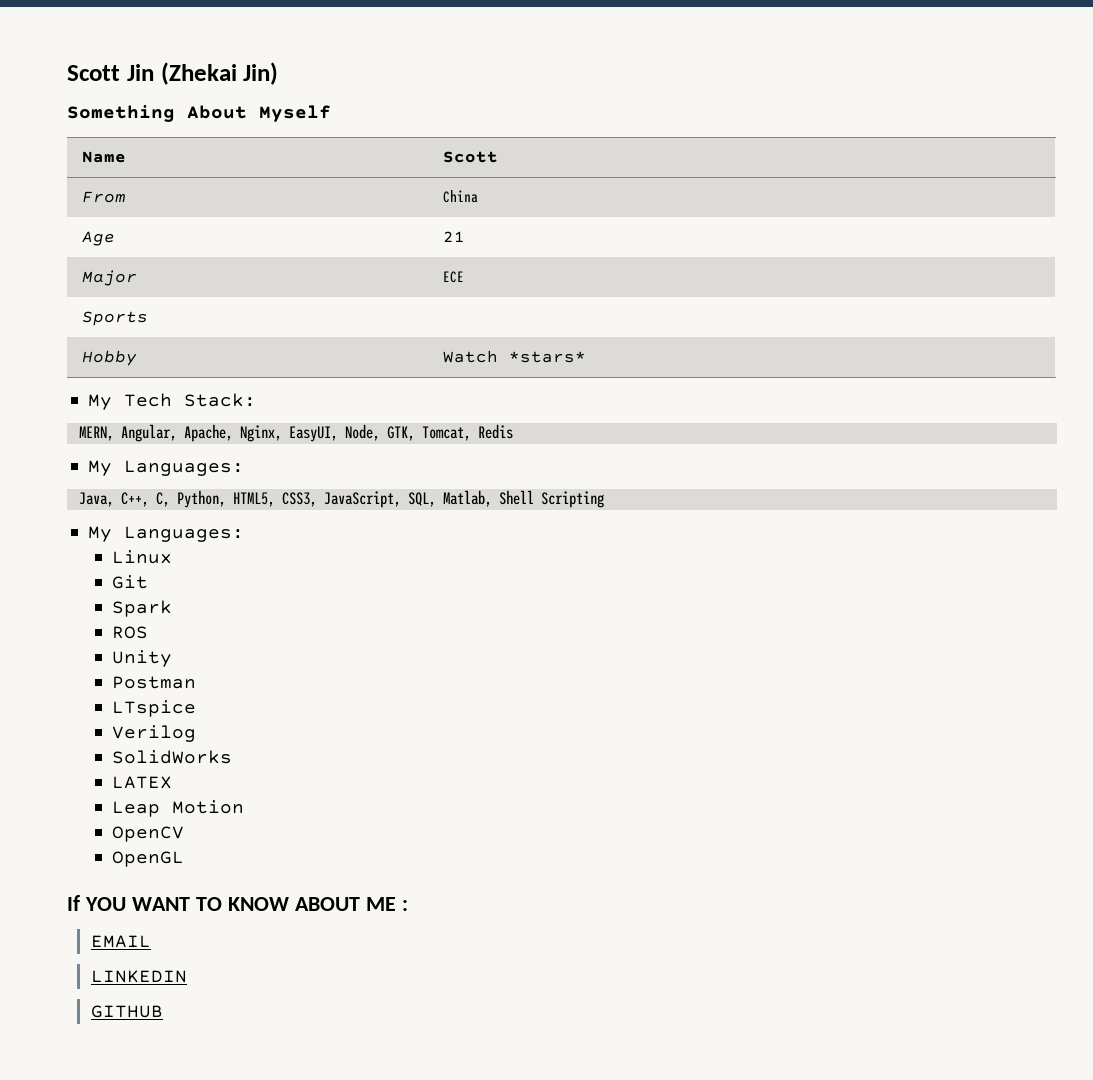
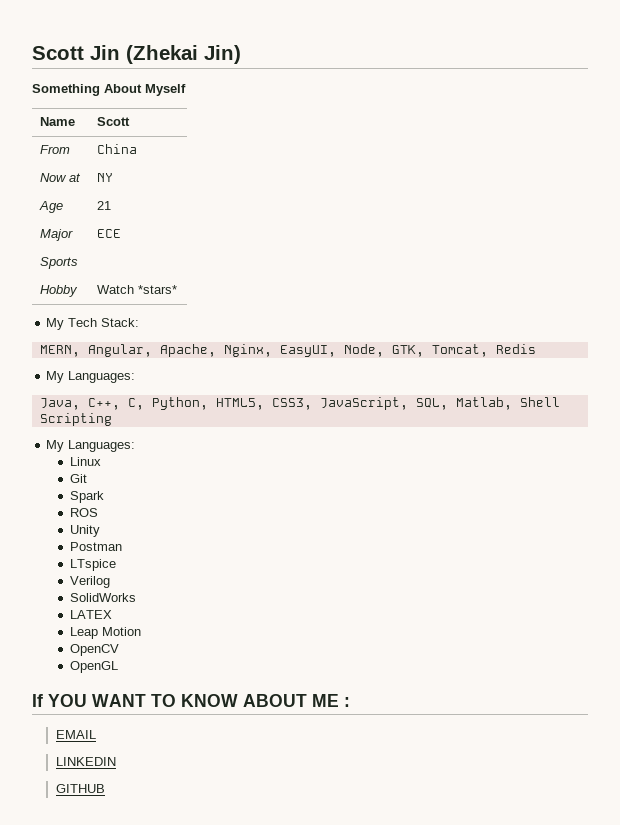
+ Now at | NY

